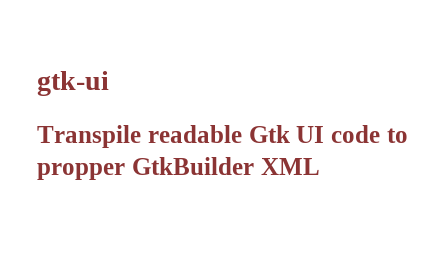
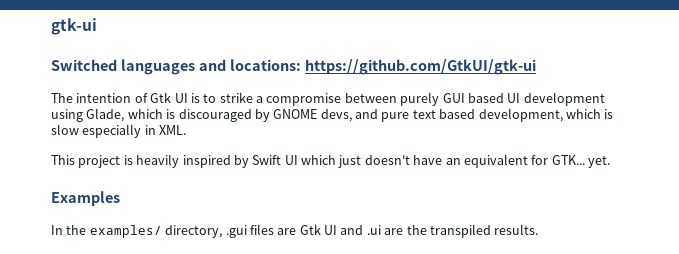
- Transpile readable Gtk UI code to propper GtkBuilder XML
+ Switched languages and locations: https://github.com/GtkUI/gtk-ui
+ The intention of Gtk UI is to strike a compromise between purely GUI based UI development using Glade, which is discouraged by GNOME devs, and pure text based development, which is slow especially in XML.
+ This project is heavily inspired by Swift UI which just doesn't have an equivalent for GTK... yet.
+ Examples
+ In the examples/ directory, .gui files are Gtk UI and .ui are the transpiled results.

